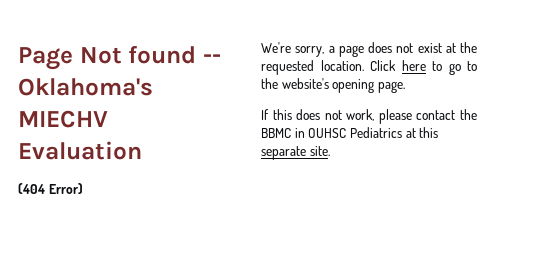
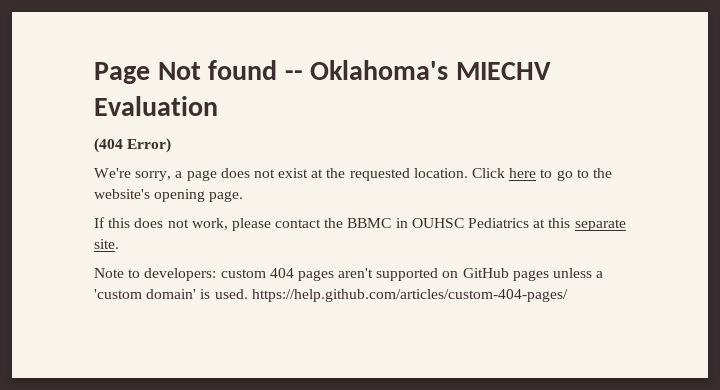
+ Note to developers: custom 404 pages aren't supported on GitHub pages unless a 'custom domain' is used. https://help.github.com/articles/custom-404-pages/

